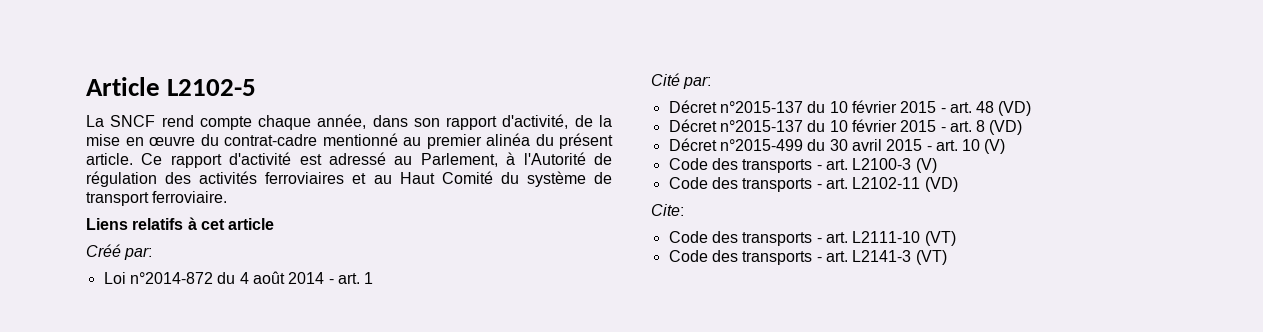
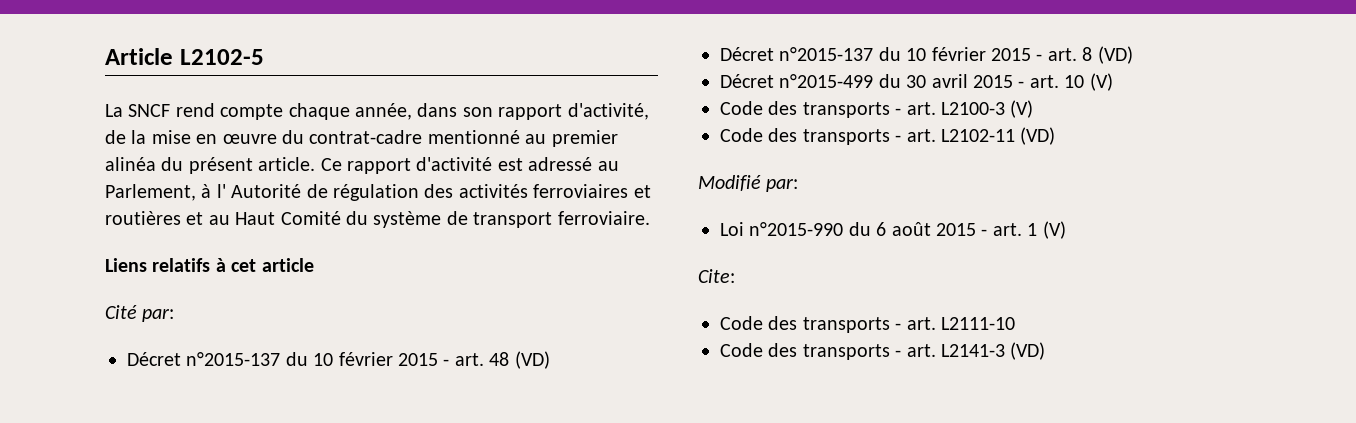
- Ce rapport d'activité est adressé au Parlement, à l'Autorité de régulation des activités ferroviaires et au Haut Comité du système de transport ferroviaire.
+ Ce rapport d'activité est adressé au Parlement, à l' Autorité de régulation des activités ferroviaires et routières et au Haut Comité du système de transport ferroviaire.
- Créé par:
- Loi n°2014-872 du 4 août 2014 - art. 1
+ Modifié par:
+ Loi n°2015-990 du 6 août 2015 - art. 1 (V)
- Code des transports - art. L2111-10 (VT)
+ Code des transports - art. L2111-10
- Code des transports - art. L2141-3 (VT)
+ Code des transports - art. L2141-3 (VD)

